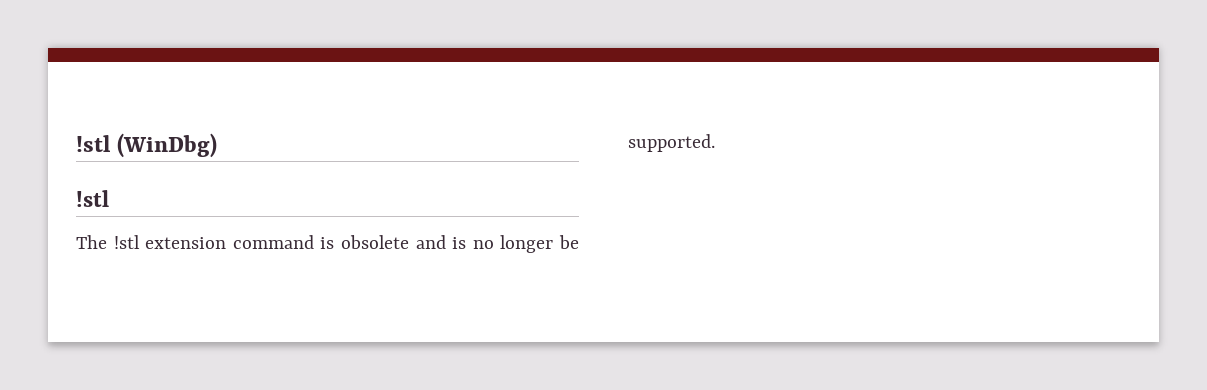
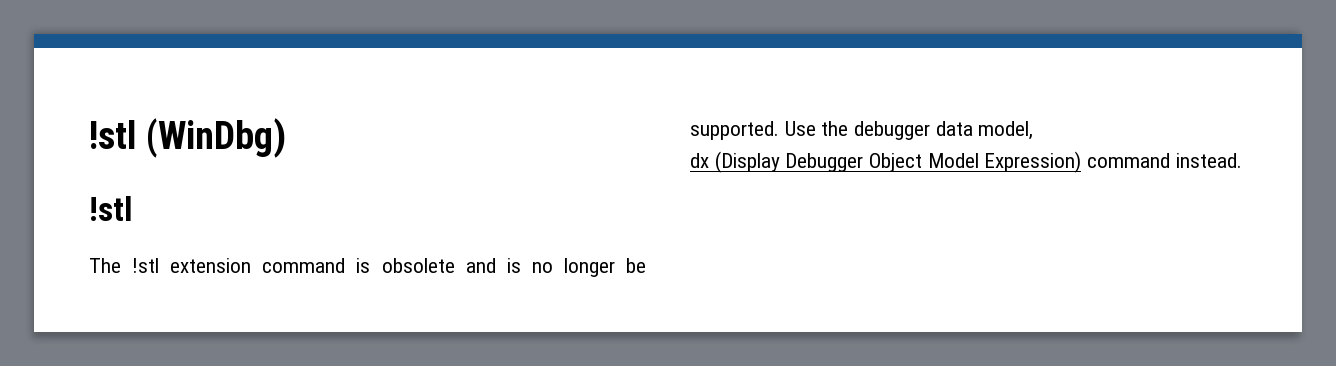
+ Use the debugger data model,
+ dx (Display Debugger Object Model Expression) command instead.

